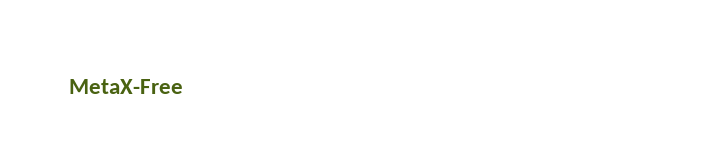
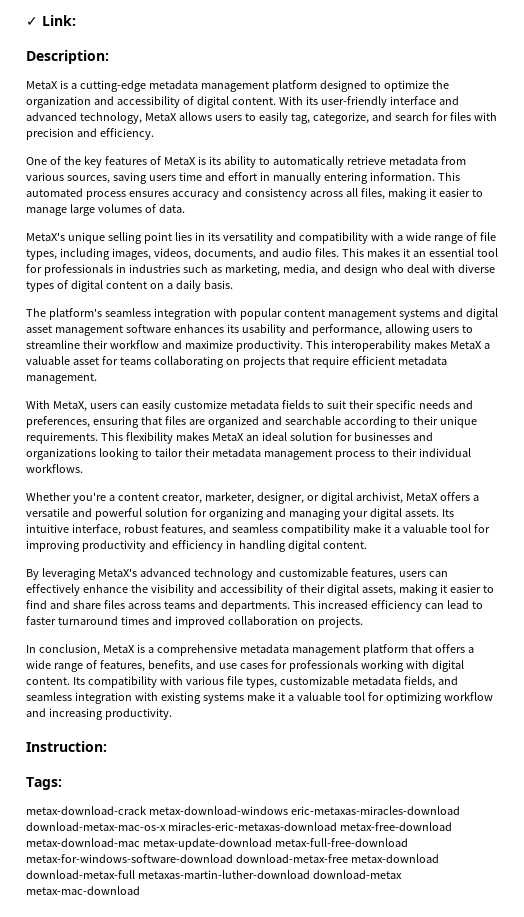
- MetaX-Free
+ ✓ Link:
+ Description:
+ MetaX is a cutting-edge metadata management platform designed to optimize the organization and accessibility of digital content. With its user-friendly interface and advanced technology, MetaX allows users to easily tag, categorize, and search for files with precision and efficiency.
+ One of the key features of MetaX is its ability to automatically retrieve metadata from various sources, saving users time and effort in manually entering information. This automated process ensures accuracy and consistency across all files, making it easier to manage large volumes of data.
+ MetaX's unique selling point lies in its versatility and compatibility with a wide range of file types, including images, videos, documents, and audio files. This makes it an essential tool for professionals in industries such as marketing, media, and design who deal with diverse types of digital content on a daily basis.
+ The platform's seamless integration with popular content management systems and digital asset management software enhances its usability and performance, allowing users to streamline their workflow and maximize productivity. This interoperability makes MetaX a valuable asset for teams collaborating on projects that require efficient metadata management.
+ With MetaX, users can easily customize metadata fields to suit their specific needs and preferences, ensuring that files are organized and searchable according to their unique requirements. This flexibility makes MetaX an ideal solution for businesses and organizations looking to tailor their metadata management process to their individual workflows.
+ Whether you're a content creator, marketer, designer, or digital archivist, MetaX offers a versatile and powerful solution for organizing and managing your digital assets. Its intuitive interface, robust features, and seamless compatibility make it a valuable tool for improving productivity and efficiency in handling digital content.
+ By leveraging MetaX's advanced technology and customizable features, users can effectively enhance the visibility and accessibility of their digital assets, making it easier to find and share files across teams and departments. This increased efficiency can lead to faster turnaround times and improved collaboration on projects.
+ In conclusion, MetaX is a comprehensive metadata management platform that offers a wide range of features, benefits, and use cases for professionals working with digital content. Its compatibility with various file types, customizable metadata fields, and seamless integration with existing systems make it a valuable tool for optimizing workflow and increasing productivity.
+ Instruction:
+ Tags:
+ metax-download-crack metax-download-windows eric-metaxas-miracles-download download-metax-mac-os-x miracles-eric-metaxas-download metax-free-download metax-download-mac metax-update-download metax-full-free-download metax-for-windows-software-download download-metax-free metax-download download-metax-full metaxas-martin-luther-download download-metax metax-mac-download

